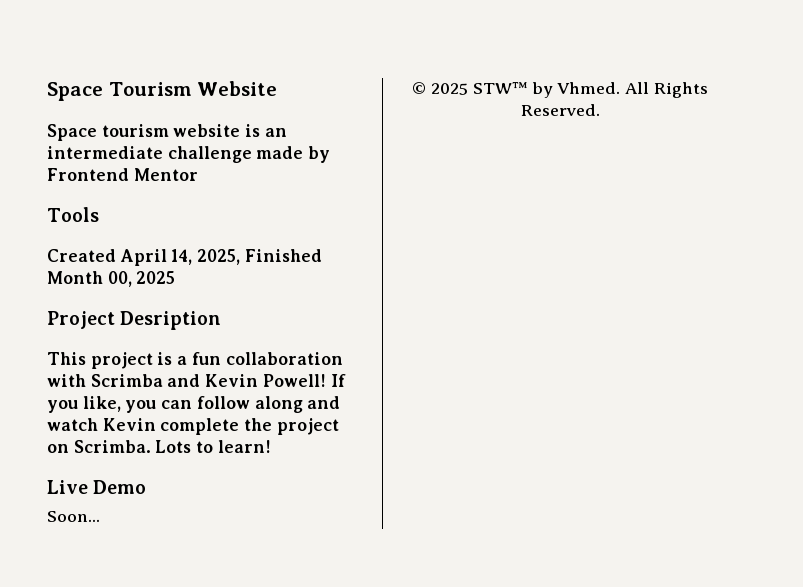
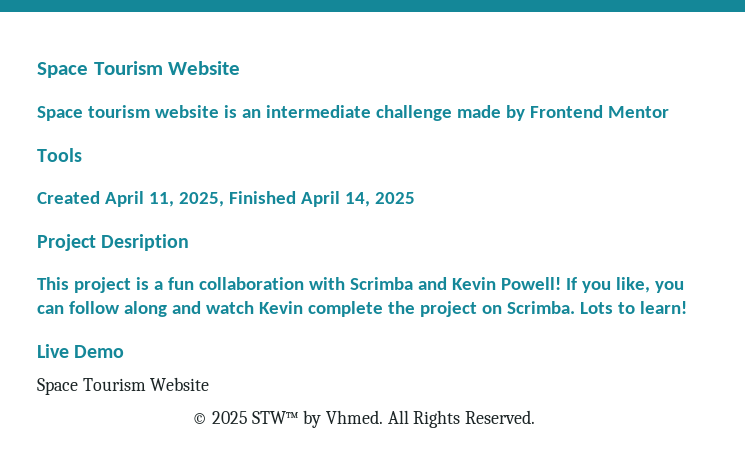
- Created April 14, 2025, Finished Month 00, 2025
+ Created April 11, 2025, Finished April 14, 2025
  Live Demo
- Soon...
+ Space Tourism Website

